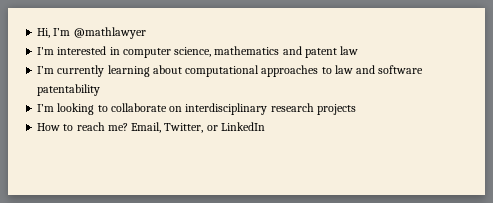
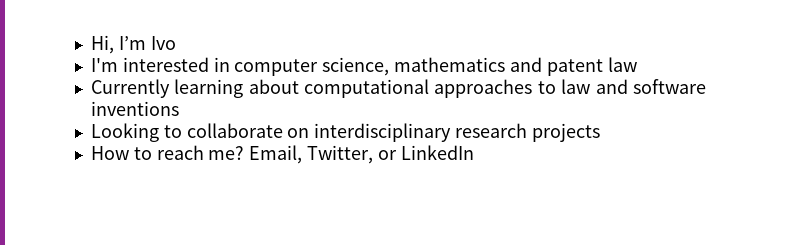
- Hi, I’m @mathlawyer
+ Hi, I’m Ivo
- I’m currently learning about computational approaches to law and software patentability
- I’m looking to collaborate on interdisciplinary research projects
+ Currently learning about computational approaches to law and software inventions
+ Looking to collaborate on interdisciplinary research projects

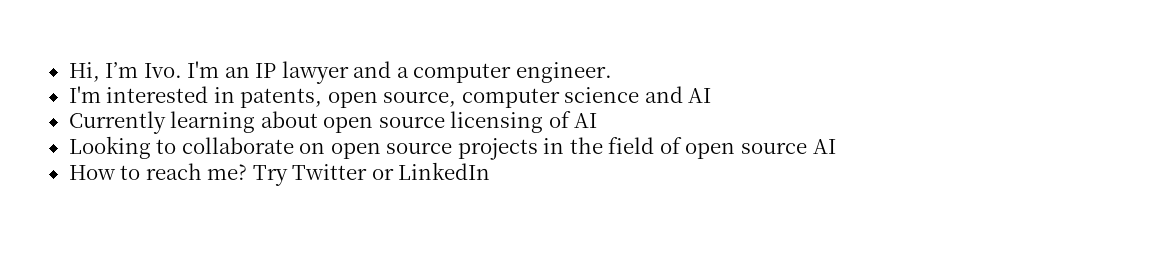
- Hi, I’m Ivo
- I'm interested in computer science, mathematics and patent law
- Currently learning about computational approaches to law and software inventions
+ Hi, I’m Ivo. I'm an IP lawyer and a computer engineer.
+ I'm interested in patents, open source, computer science and AI
+ Currently learning about open source licensing of AI
- Looking to collaborate on interdisciplinary research projects
+ Looking to collaborate on open source projects in the field of open source AI
- Email, Twitter, or LinkedIn
+ Try Twitter or LinkedIn

